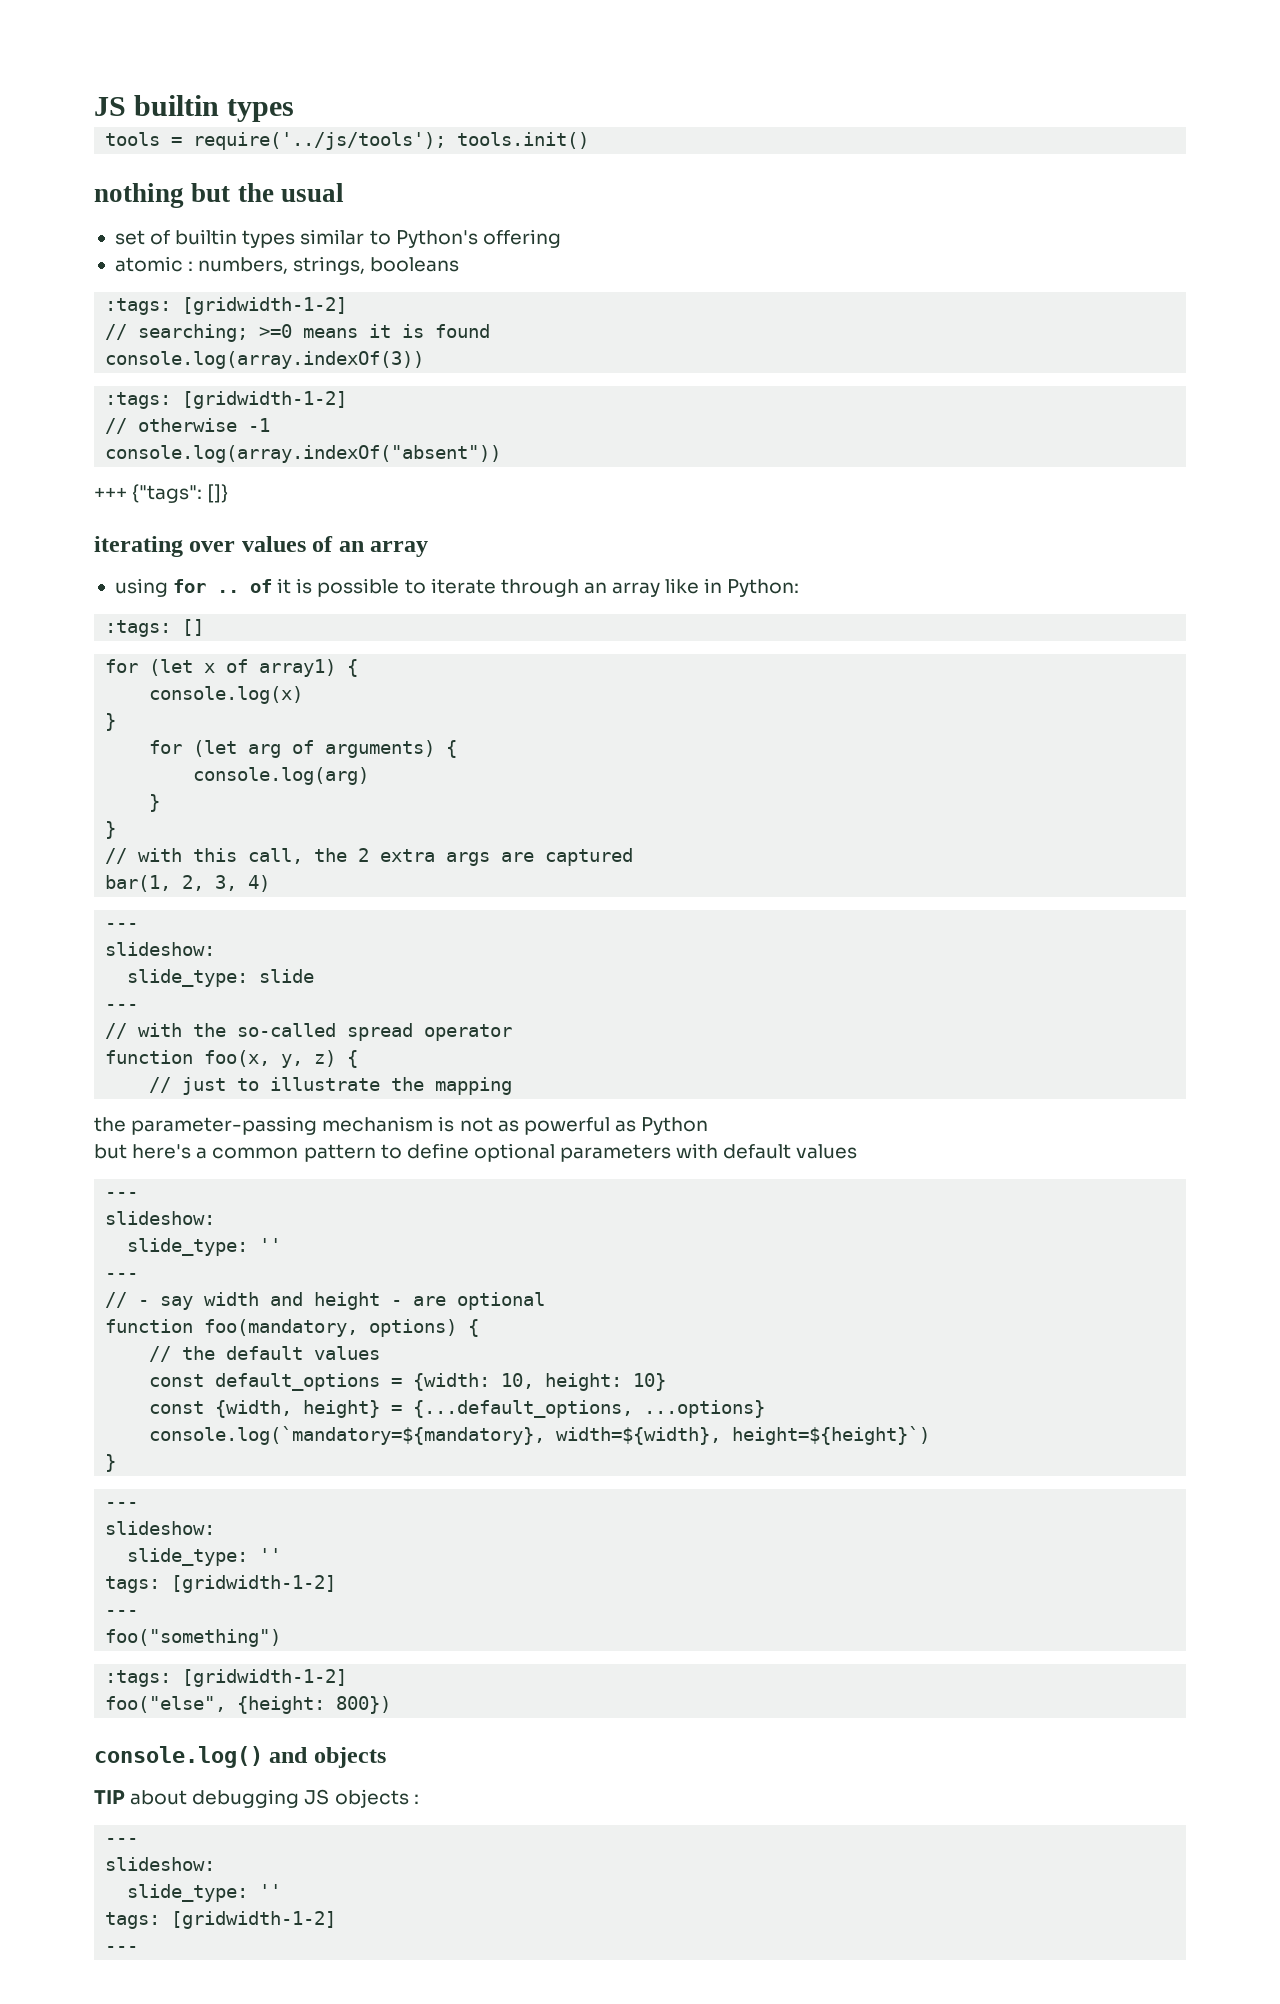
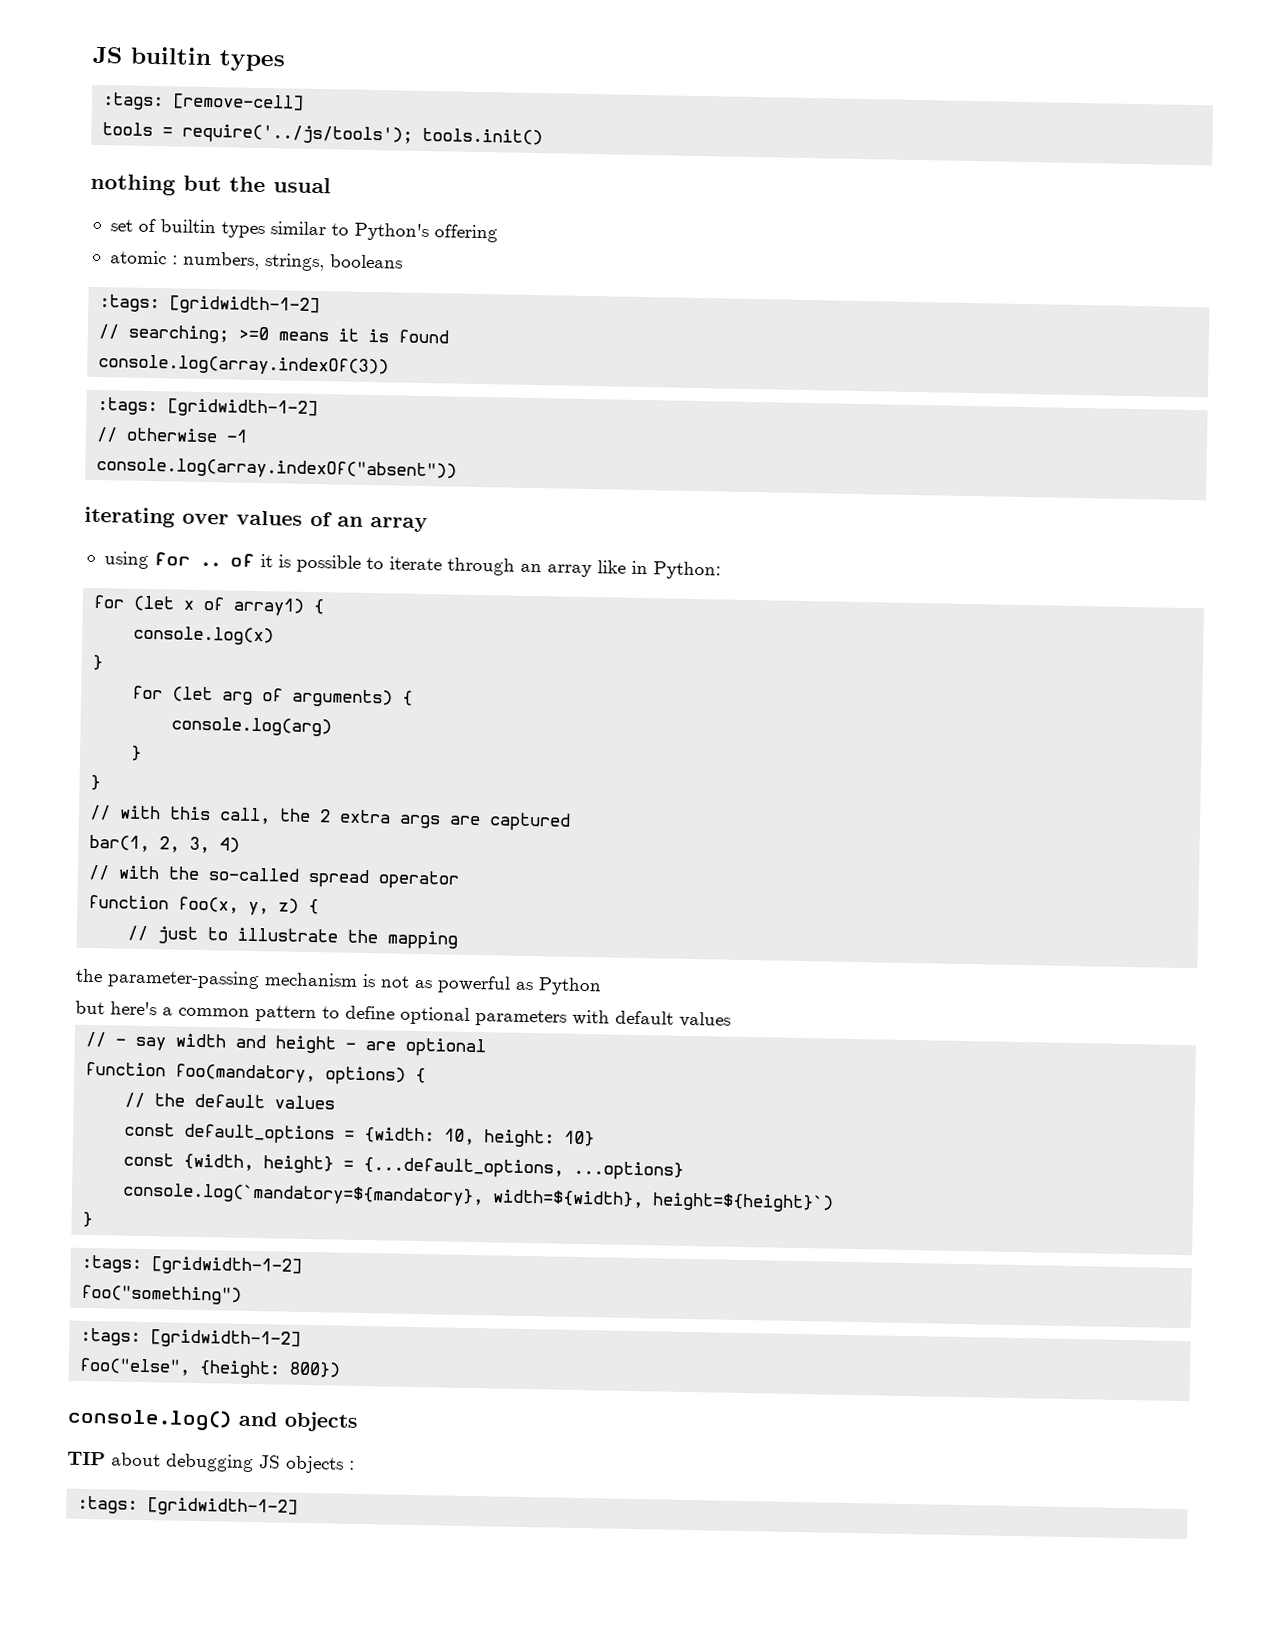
+ :tags: [remove-cell]
- +++ {"tags": []}
- :tags: []
  bar(1, 2, 3, 4)
- ---
- slideshow:
- slide_type: slide
- ---
  but here's a common pattern to define optional parameters with default values
- ---
- slideshow:
- slide_type: ''
- ---
  console.log(`mandatory=${mandatory}, width=${width}, height=${height}`)
  }
- ---
- slideshow:
- slide_type: ''
- tags: [gridwidth-1-2]
- ---
+ :tags: [gridwidth-1-2]
  TIP about debugging JS objects :
- ---
- slideshow:
- slide_type: ''
- tags: [gridwidth-1-2]
- ---
+ :tags: [gridwidth-1-2]

